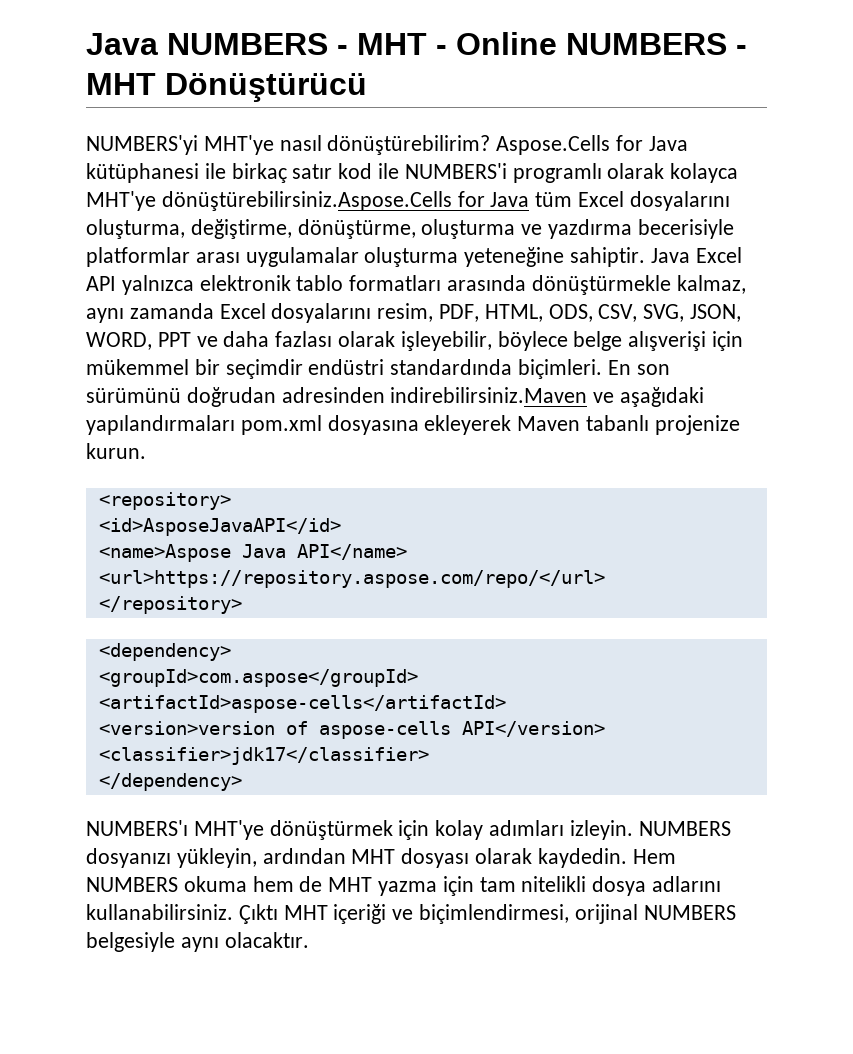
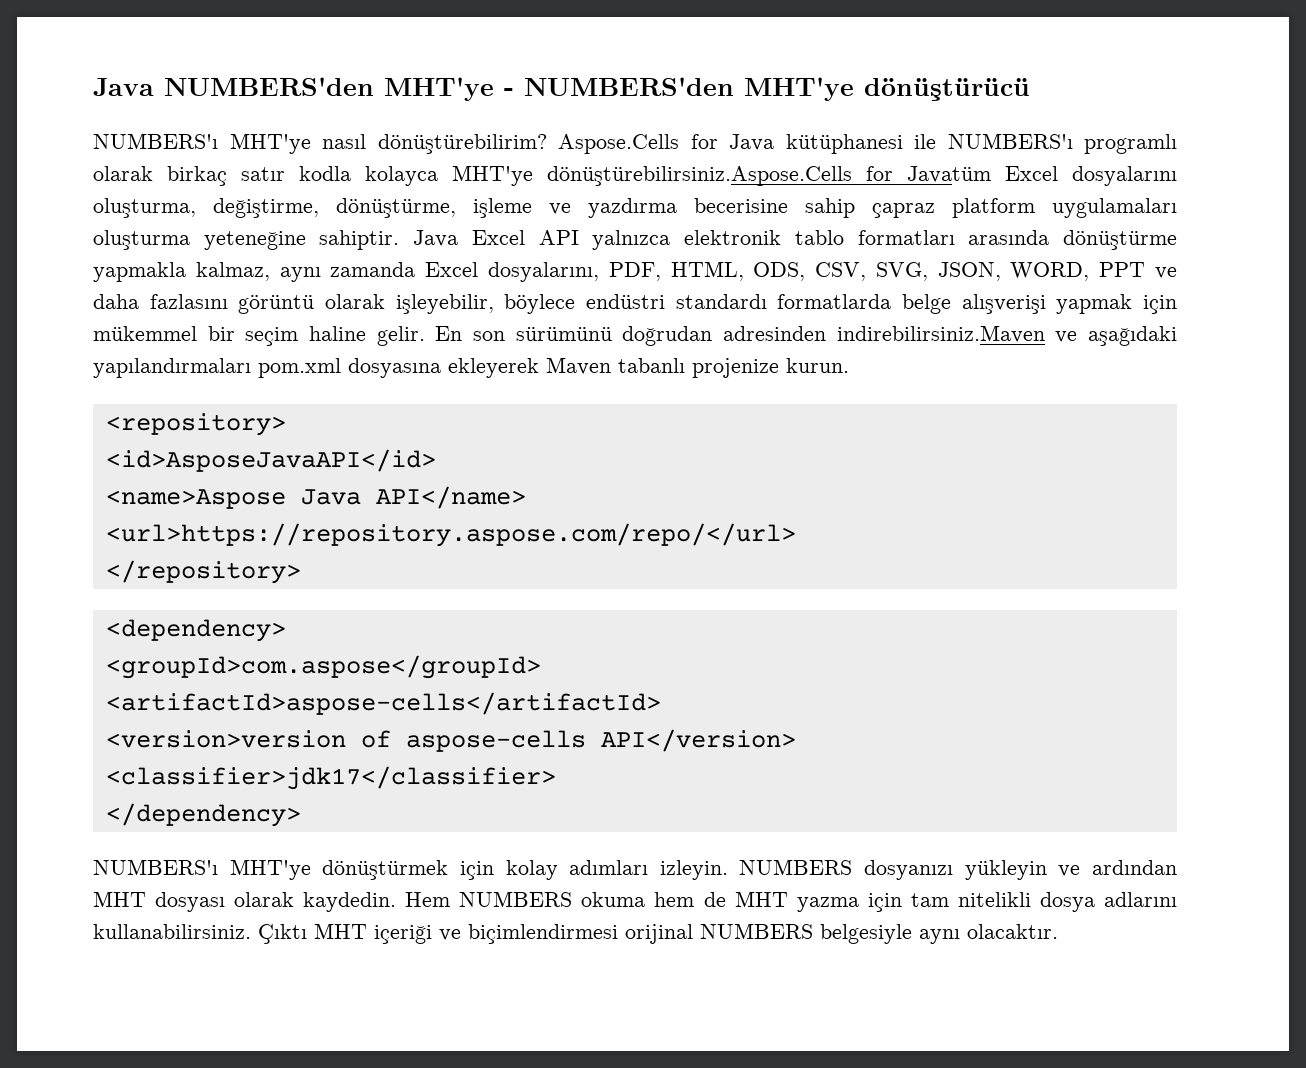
- Java NUMBERS - MHT - Online NUMBERS - MHT Dönüştürücü
- NUMBERS'yi MHT'ye nasıl dönüştürebilirim?
+ Java NUMBERS'den MHT'ye - NUMBERS'den MHT'ye dönüştürücü
+ NUMBERS'ı MHT'ye nasıl dönüştürebilirim?
- Aspose.Cells for Java kütüphanesi ile birkaç satır kod ile NUMBERS'i programlı olarak kolayca MHT'ye dönüştürebilirsiniz.Aspose.Cells for Java tüm Excel dosyalarını oluşturma, değiştirme, dönüştürme, oluşturma ve yazdırma becerisiyle platformlar arası uygulamalar oluşturma yeteneğine sahiptir.
+ Aspose.Cells for Java kütüphanesi ile NUMBERS'ı programlı olarak birkaç satır kodla kolayca MHT'ye dönüştürebilirsiniz.Aspose.Cells for Javatüm Excel dosyalarını oluşturma, değiştirme, dönüştürme, işleme ve yazdırma becerisine sahip çapraz platform uygulamaları oluşturma yeteneğine sahiptir.
- Java Excel API yalnızca elektronik tablo formatları arasında dönüştürmekle kalmaz, aynı zamanda Excel dosyalarını resim, PDF, HTML, ODS, CSV, SVG, JSON, WORD, PPT ve daha fazlası olarak işleyebilir, böylece belge alışverişi için mükemmel bir seçimdir endüstri standardında biçimleri.
+ Java Excel API yalnızca elektronik tablo formatları arasında dönüştürme yapmakla kalmaz, aynı zamanda Excel dosyalarını, PDF, HTML, ODS, CSV, SVG, JSON, WORD, PPT ve daha fazlasını görüntü olarak işleyebilir, böylece endüstri standardı formatlarda belge alışverişi yapmak için mükemmel bir seçim haline gelir.
- NUMBERS dosyanızı yükleyin, ardından MHT dosyası olarak kaydedin.
+ NUMBERS dosyanızı yükleyin ve ardından MHT dosyası olarak kaydedin.
- Çıktı MHT içeriği ve biçimlendirmesi, orijinal NUMBERS belgesiyle aynı olacaktır.
+ Çıktı MHT içeriği ve biçimlendirmesi orijinal NUMBERS belgesiyle aynı olacaktır.

